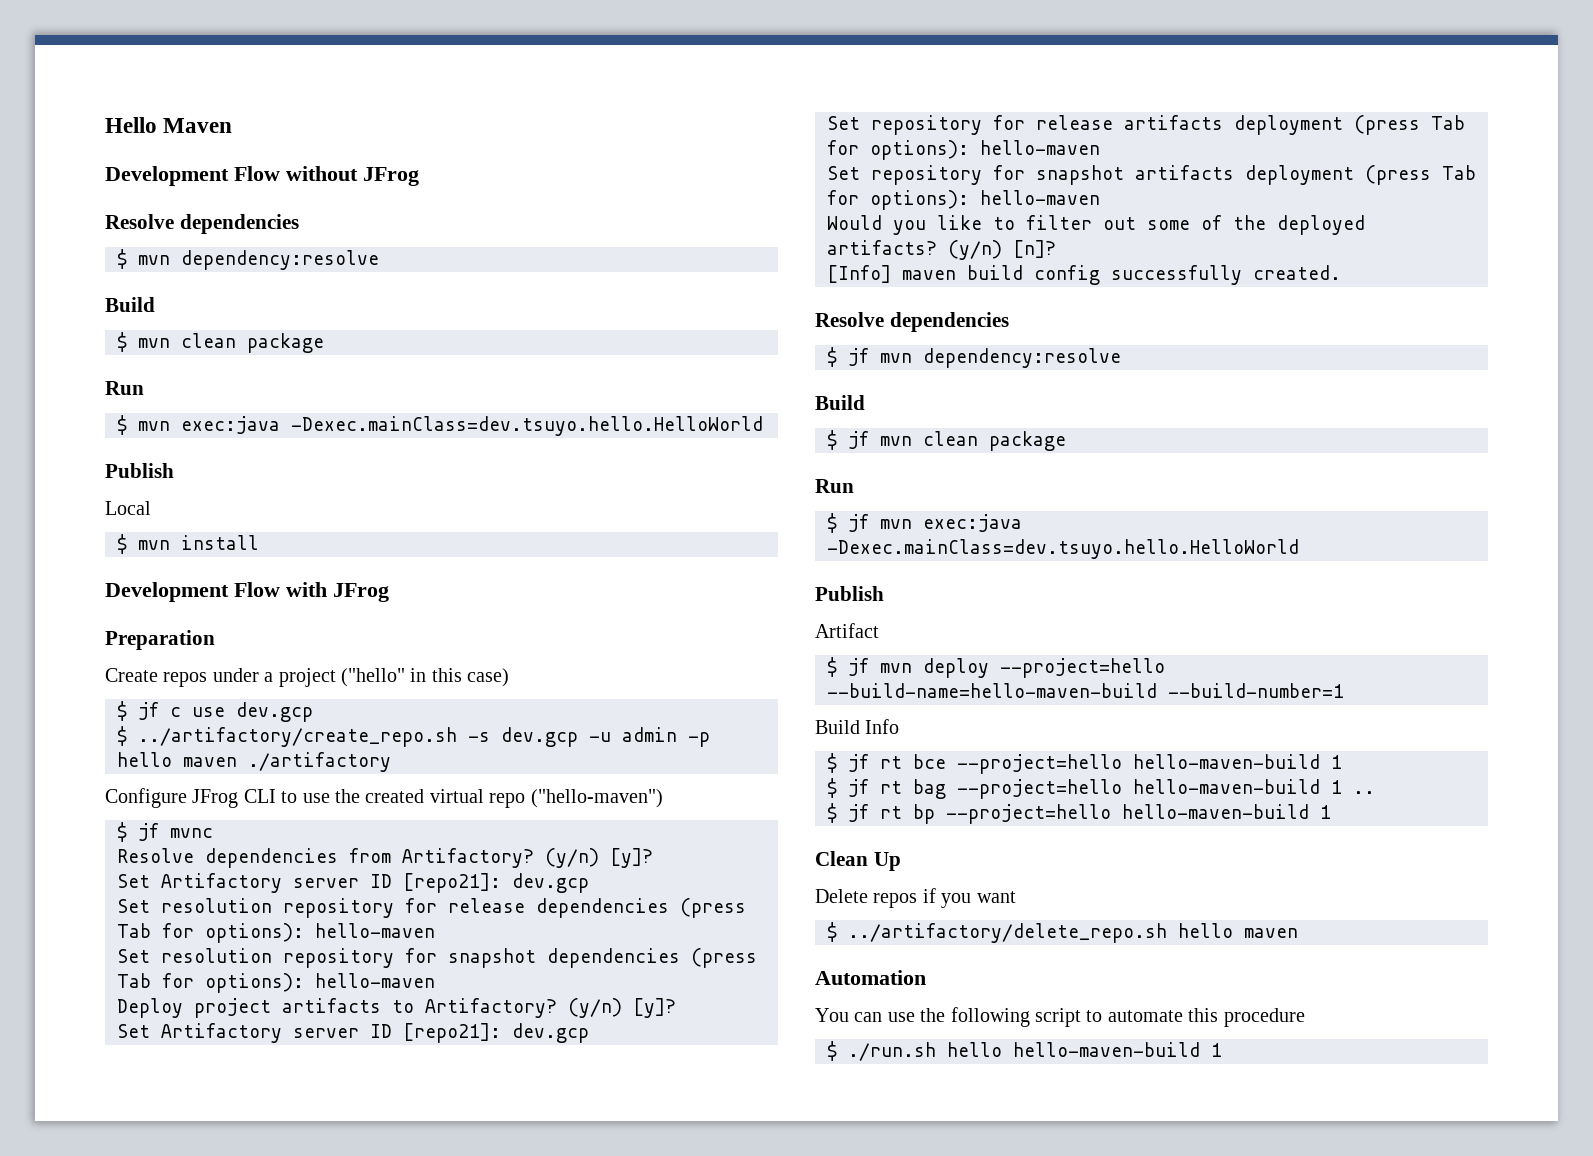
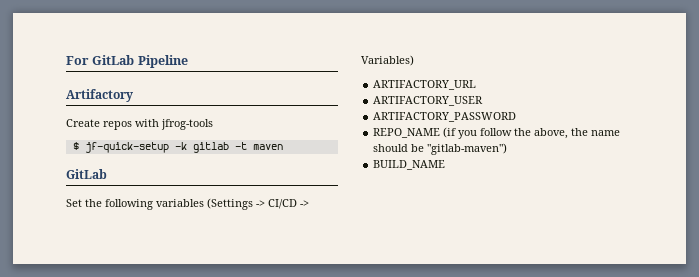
- Hello Maven
- Development Flow without JFrog
- Resolve dependencies
- $ mvn dependency:resolve
- Build
- $ mvn clean package
- Run
- $ mvn exec:java -Dexec.mainClass=dev.tsuyo.hello.HelloWorld
- Publish
- Local
- $ mvn install
- Development Flow with JFrog
- Preparation
- Create repos under a project ("hello" in this case)
- $ jf c use dev.gcp
- $ ../artifactory/create_repo.sh -s dev.gcp -u admin -p hello maven ./artifactory
- Configure JFrog CLI to use the created virtual repo ("hello-maven")
- $ jf mvnc
- Resolve dependencies from Artifactory? (y/n) [y]?
- Set Artifactory server ID [repo21]: dev.gcp
- Set resolution repository for release dependencies (press Tab for options): hello-maven
- Set resolution repository for snapshot dependencies (press Tab for options): hello-maven
- Deploy project artifacts to Artifactory? (y/n) [y]?
- Set Artifactory server ID [repo21]: dev.gcp
- Set repository for release artifacts deployment (press Tab for options): hello-maven
- Set repository for snapshot artifacts deployment (press Tab for options): hello-maven
- Would you like to filter out some of the deployed artifacts? (y/n) [n]?
- [Info] maven build config successfully created.
- Resolve dependencies
- $ jf mvn dependency:resolve
- Build
- $ jf mvn clean package
- Run
- $ jf mvn exec:java -Dexec.mainClass=dev.tsuyo.hello.HelloWorld
- Publish
- Artifact
- $ jf mvn deploy --project=hello --build-name=hello-maven-build --build-number=1
- Build Info
- $ jf rt bce --project=hello hello-maven-build 1
- $ jf rt bag --project=hello hello-maven-build 1 ..
- $ jf rt bp --project=hello hello-maven-build 1
- Clean Up
- Delete repos if you want
- $ ../artifactory/delete_repo.sh hello maven
- Automation
- You can use the following script to automate this procedure
- $ ./run.sh hello hello-maven-build 1
+ For GitLab Pipeline
+ Artifactory
+ Create repos with jfrog-tools
+ $ jf-quick-setup -k gitlab -t maven
+ GitLab
+ Set the following variables (Settings -> CI/CD -> Variables)
+ ARTIFACTORY_URL
+ ARTIFACTORY_USER
+ ARTIFACTORY_PASSWORD
+ REPO_NAME (if you follow the above, the name should be "gitlab-maven")
+ BUILD_NAME

